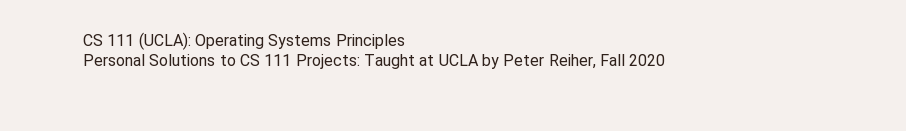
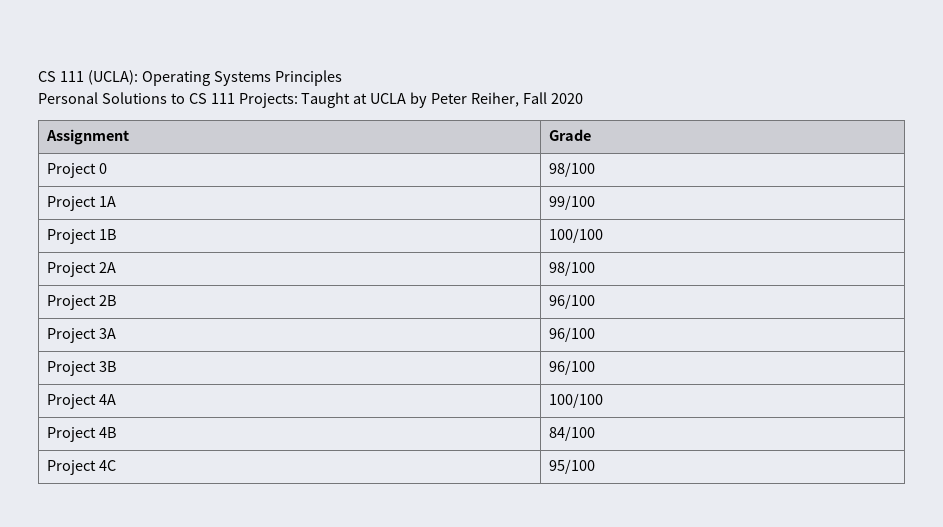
+ Assignment | Grade
+ Project 0 | 98/100
+ Project 1A | 99/100
+ Project 1B | 100/100
+ Project 2A | 98/100
+ Project 2B | 96/100
+ Project 3A | 96/100
+ Project 3B | 96/100
+ Project 4A | 100/100
+ Project 4B | 84/100
+ Project 4C | 95/100

